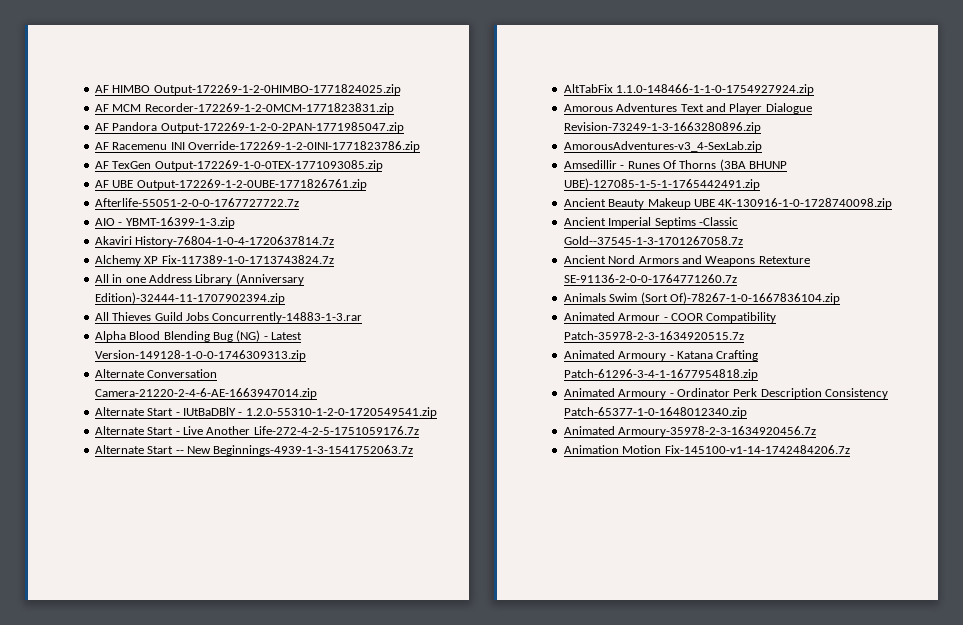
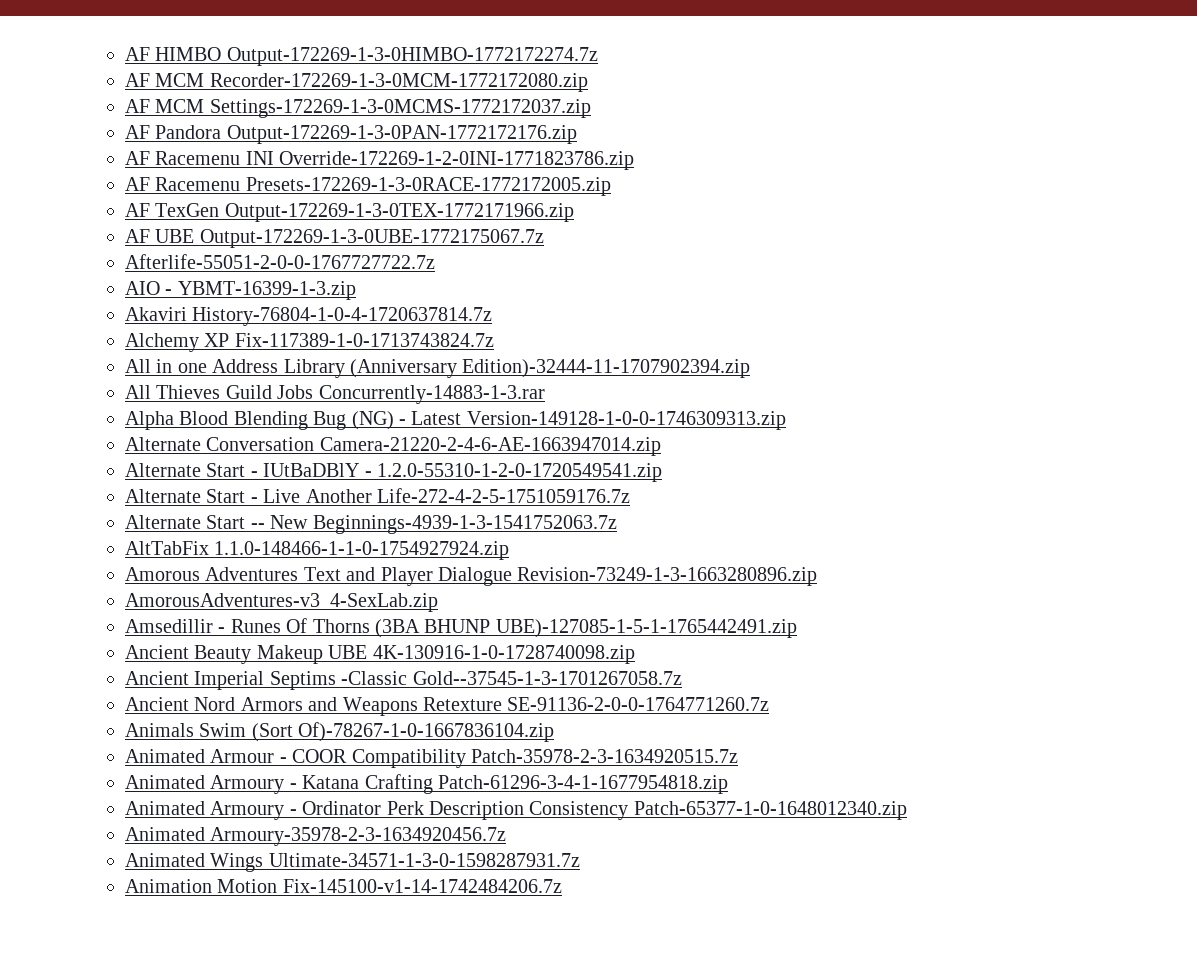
- AF HIMBO Output-172269-1-2-0HIMBO-1771824025.zip
- AF MCM Recorder-172269-1-2-0MCM-1771823831.zip
+ AF HIMBO Output-172269-1-3-0HIMBO-1772172274.7z
+ AF MCM Recorder-172269-1-3-0MCM-1772172080.zip
+ AF MCM Settings-172269-1-3-0MCMS-1772172037.zip
- AF Pandora Output-172269-1-2-0-2PAN-1771985047.zip
+ AF Pandora Output-172269-1-3-0PAN-1772172176.zip
+ AF Racemenu Presets-172269-1-3-0RACE-1772172005.zip
- AF TexGen Output-172269-1-0-0TEX-1771093085.zip
+ AF TexGen Output-172269-1-3-0TEX-1772171966.zip
- AF UBE Output-172269-1-2-0UBE-1771826761.zip
+ AF UBE Output-172269-1-3-0UBE-1772175067.7z
+ Animated Wings Ultimate-34571-1-3-0-1598287931.7z

